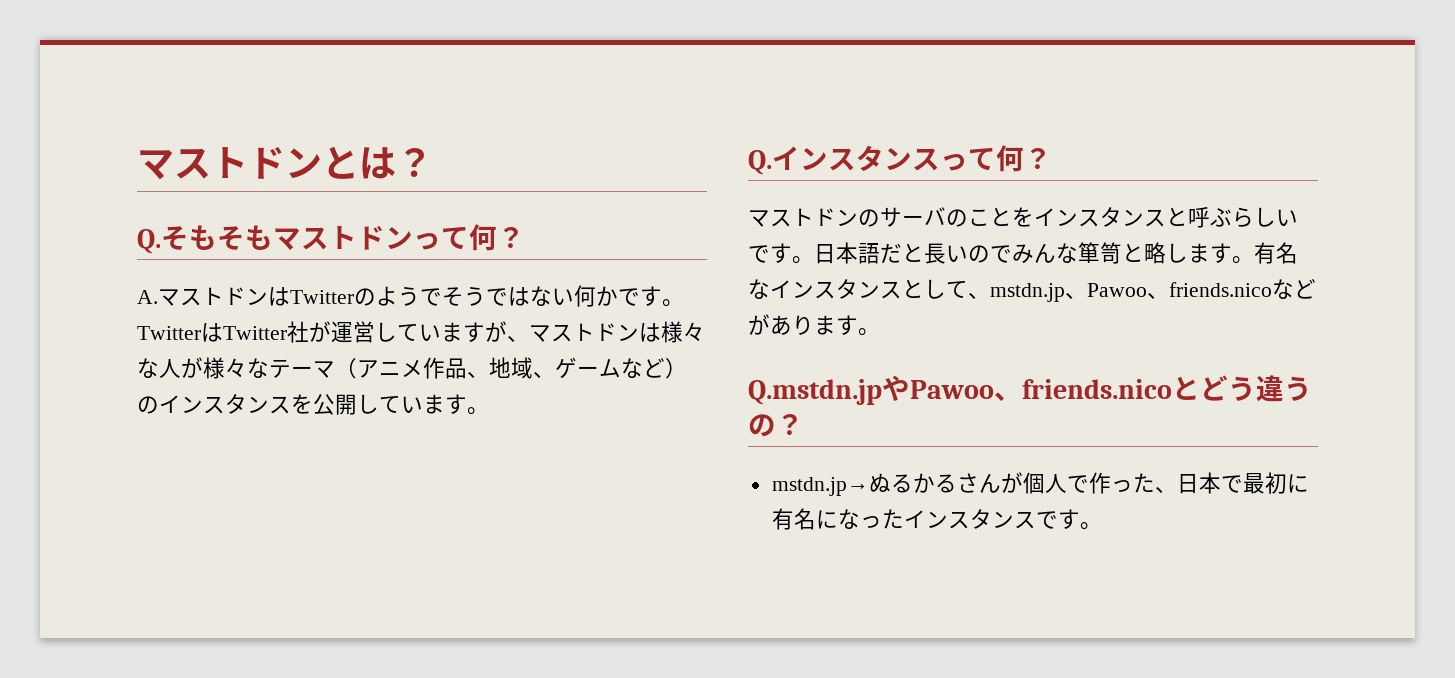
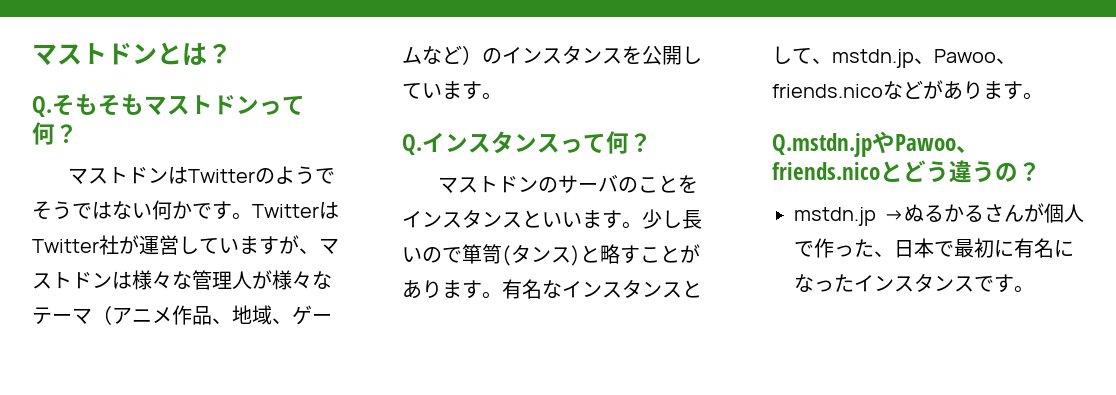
- A.マストドンはTwitterのようでそうではない何かです。
+ マストドンはTwitterのようでそうではない何かです。
- TwitterはTwitter社が運営していますが、マストドンは様々な人が様々なテーマ（アニメ作品、地域、ゲームなど）のインスタンスを公開しています。
+ TwitterはTwitter社が運営していますが、マストドンは様々な管理人が様々なテーマ（アニメ作品、地域、ゲームなど）のインスタンスを公開しています。
- マストドンのサーバのことをインスタンスと呼ぶらしいです。日本語だと長いのでみんな箪笥と略します。
+ マストドンのサーバのことをインスタンスといいます。少し長いので箪笥(タンス)と略すことがあります。
- mstdn.jp→ぬるかるさんが個人で作った、日本で最初に有名になったインスタンスです。
+ mstdn.jp →ぬるかるさんが個人で作った、日本で最初に有名になったインスタンスです。

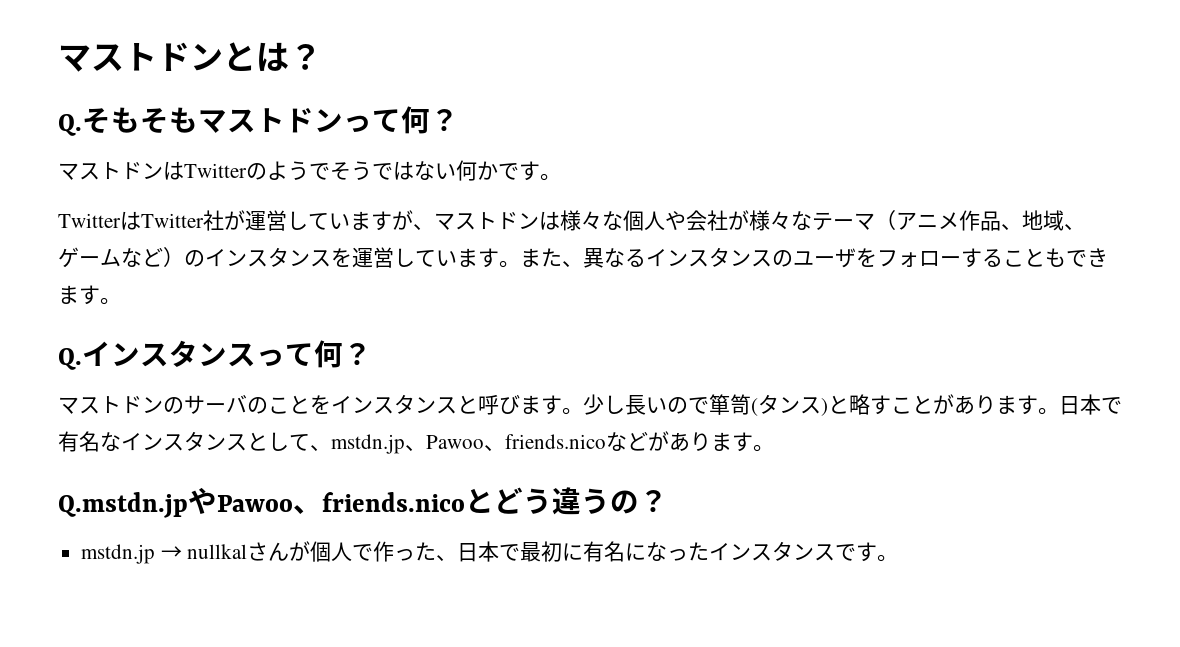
- マストドンはTwitterのようでそうではない何かです。TwitterはTwitter社が運営していますが、マストドンは様々な管理人が様々なテーマ（アニメ作品、地域、ゲームなど）のインスタンスを公開しています。
+ マストドンはTwitterのようでそうではない何かです。
+ TwitterはTwitter社が運営していますが、マストドンは様々な個人や会社が様々なテーマ（アニメ作品、地域、ゲームなど）のインスタンスを運営しています。また、異なるインスタンスのユーザをフォローすることもできます。
- マストドンのサーバのことをインスタンスといいます。
+ マストドンのサーバのことをインスタンスと呼びます。
- 有名なインスタンスとして、mstdn.jp、Pawoo、friends.nicoなどがあります。
+ 日本で有名なインスタンスとして、mstdn.jp、Pawoo、friends.nicoなどがあります。
- mstdn.jp →ぬるかるさんが個人で作った、日本で最初に有名になったインスタンスです。
+ mstdn.jp → nullkalさんが個人で作った、日本で最初に有名になったインスタンスです。

